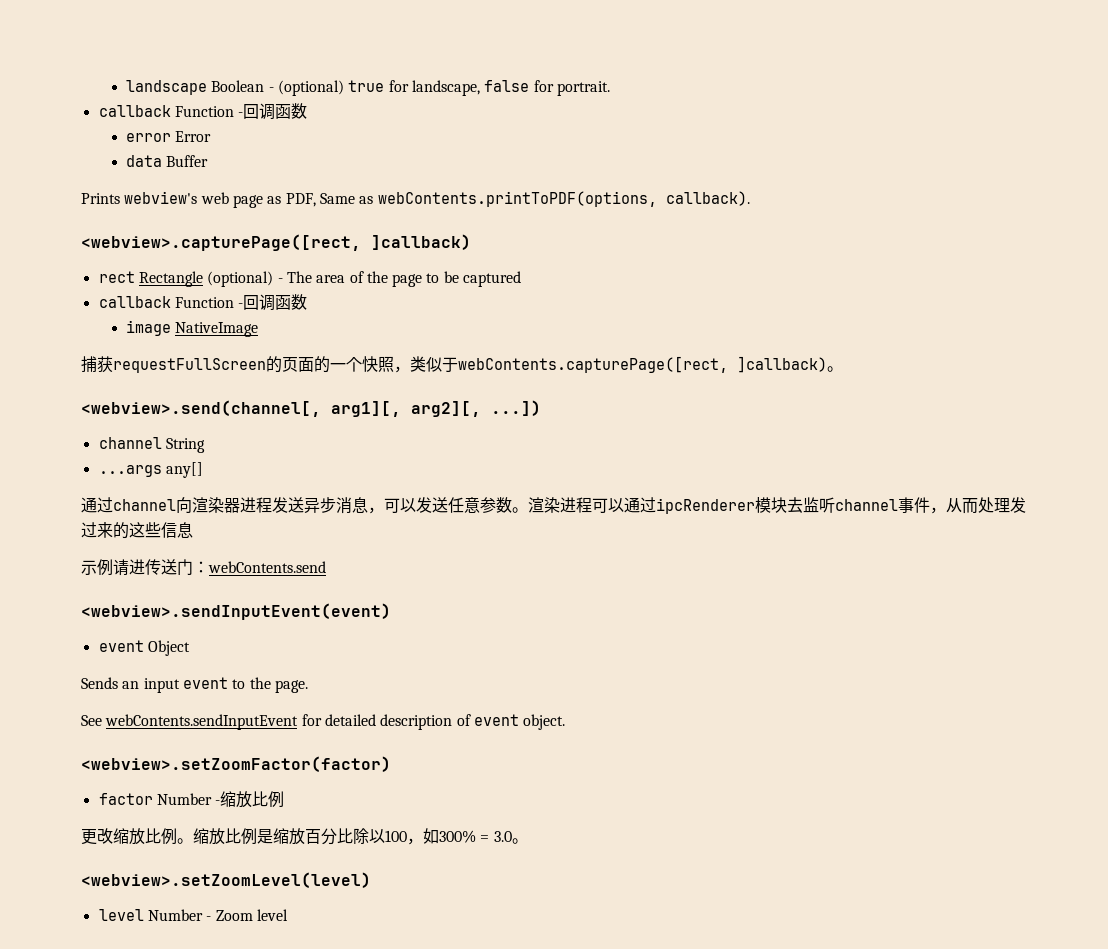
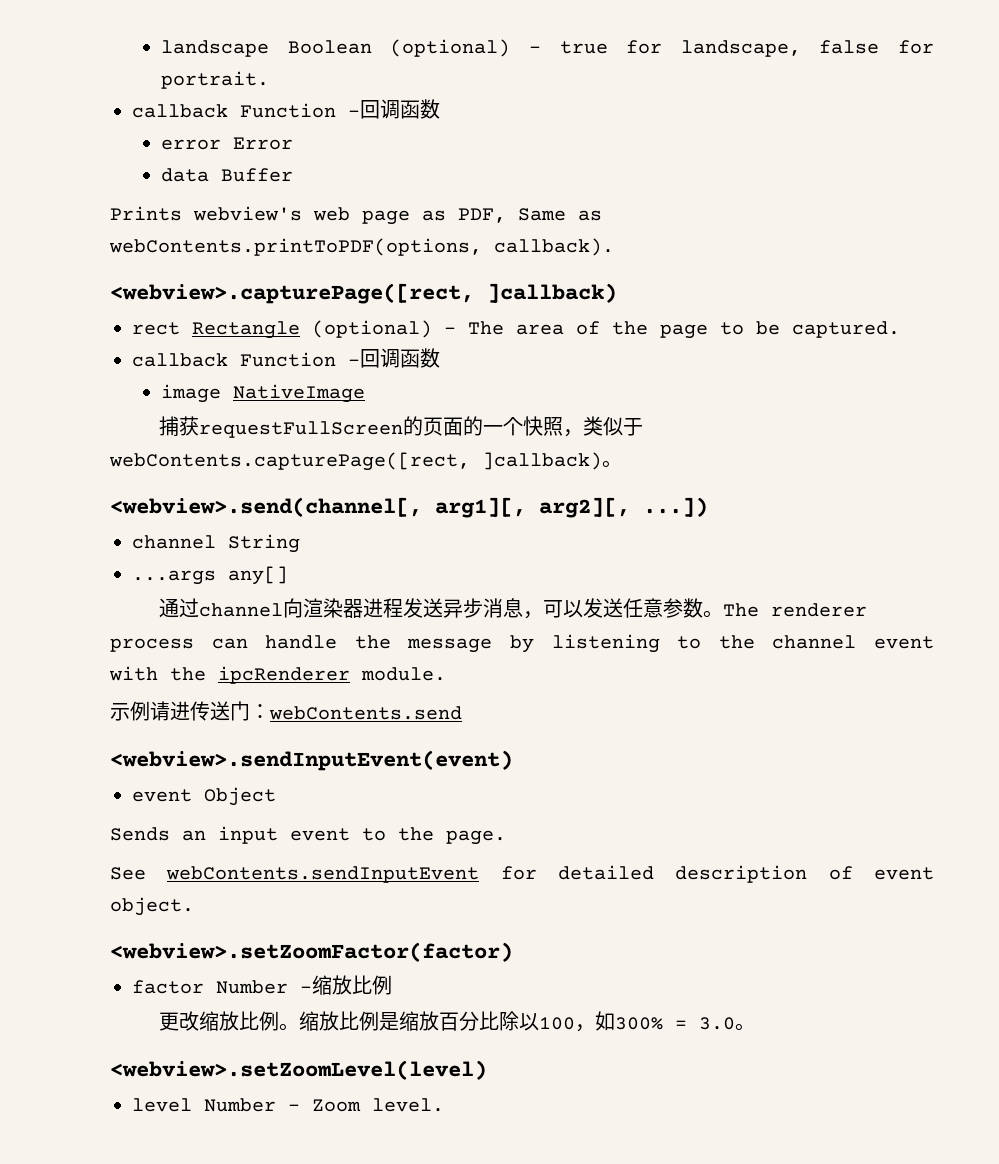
- landscape Boolean - (optional) true for landscape, false for portrait.
+ landscape Boolean (optional) - true for landscape, false for portrait.
- rect Rectangle (optional) - The area of the page to be captured
+ rect Rectangle (optional) - The area of the page to be captured.
- 渲染进程可以通过ipcRenderer模块去监听channel事件，从而处理发过来的这些信息
+ The renderer process can handle the message by listening to the channel event with the ipcRenderer module.
- level Number - Zoom level
+ level Number - Zoom level.

